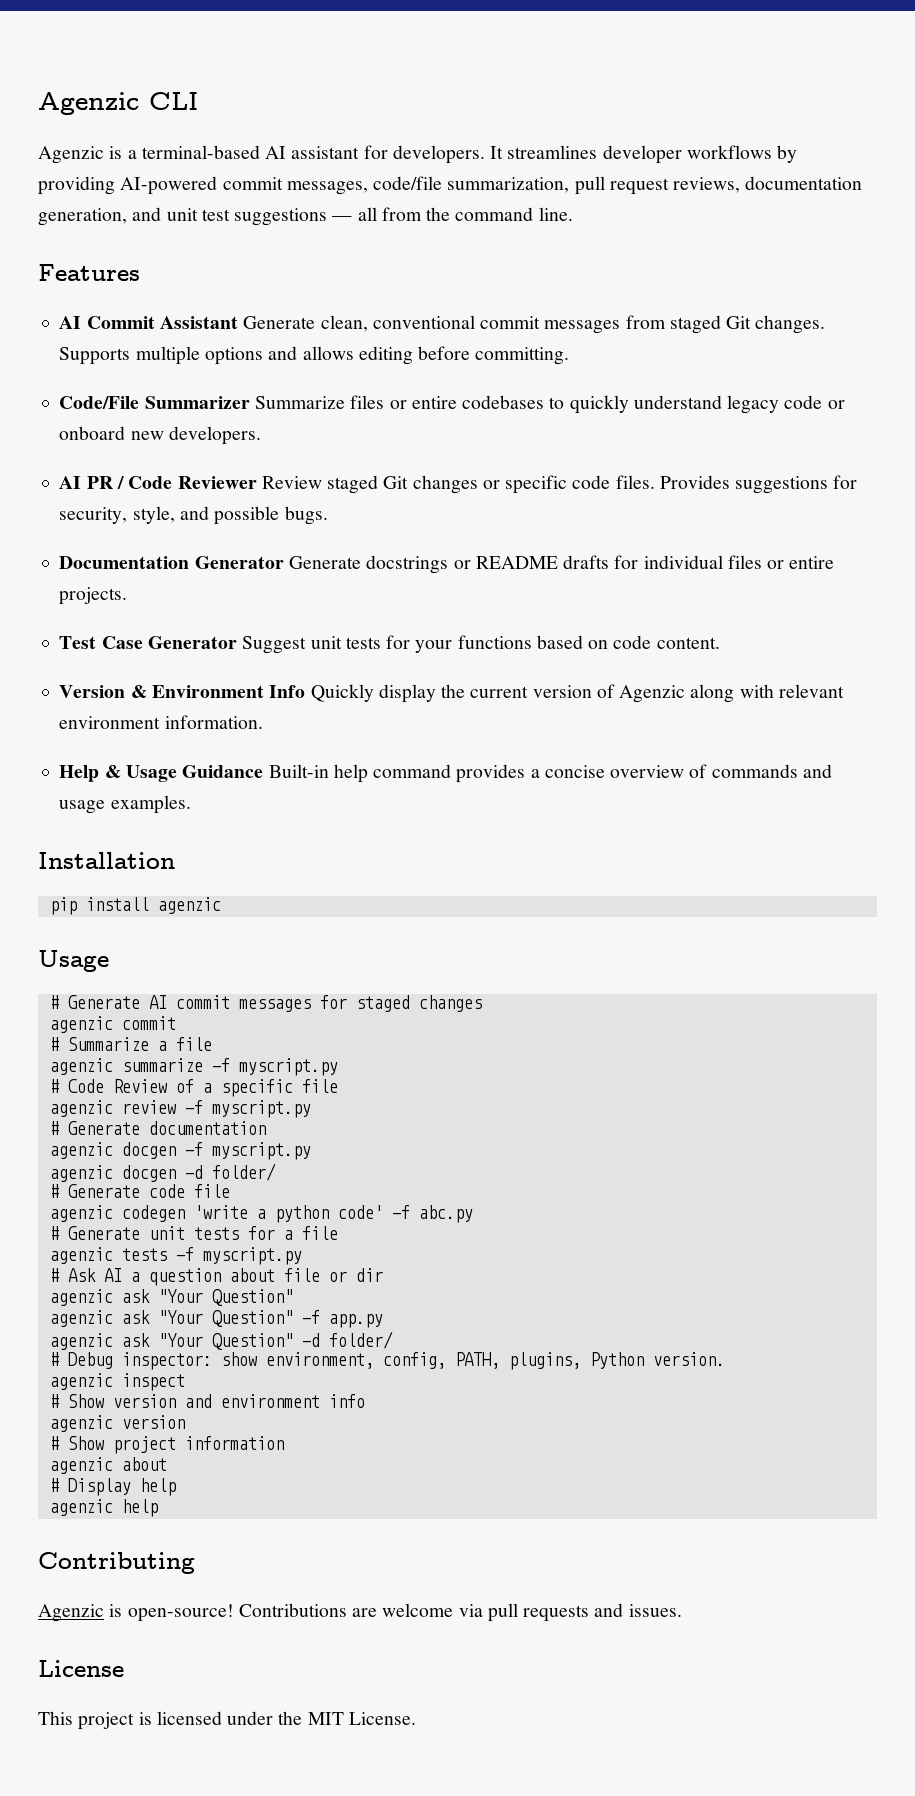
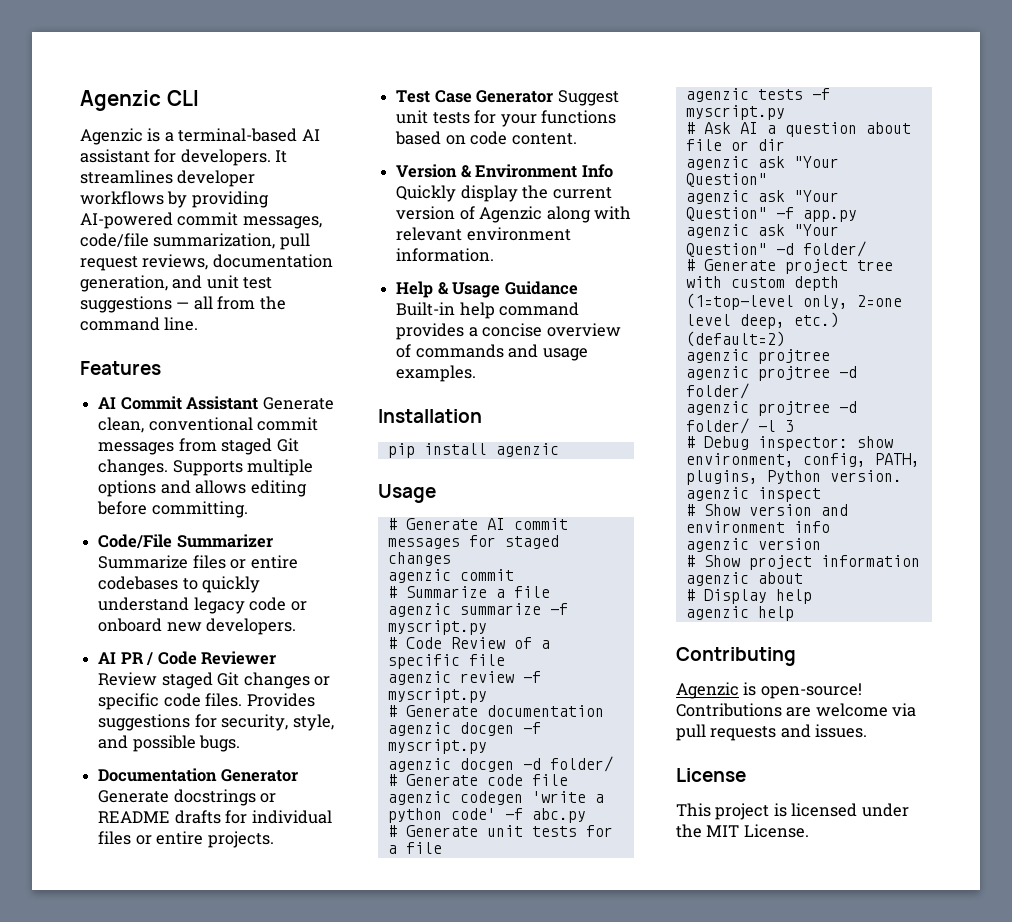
+ # Generate project tree with custom depth (1=top-level only, 2=one level deep, etc.) (default=2)
+ agenzic projtree
+ agenzic projtree -d folder/
+ agenzic projtree -d folder/ -l 3

